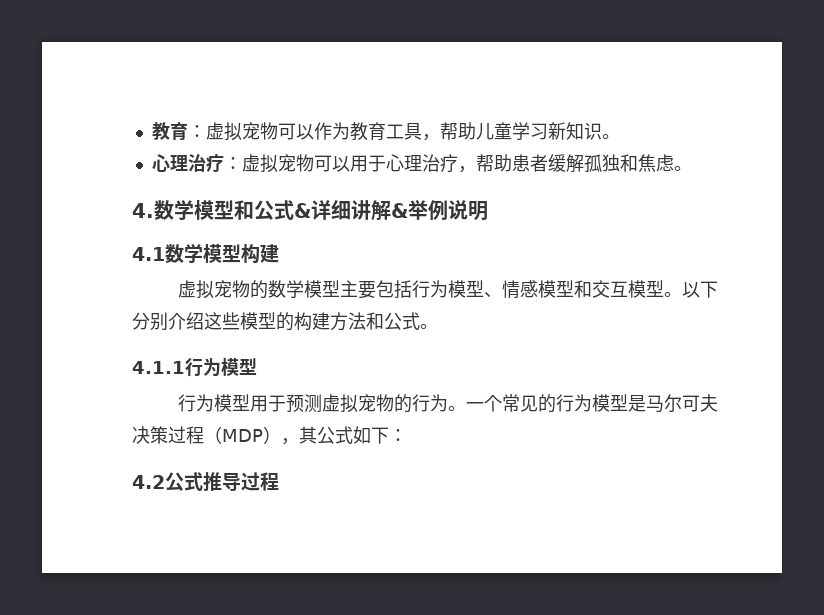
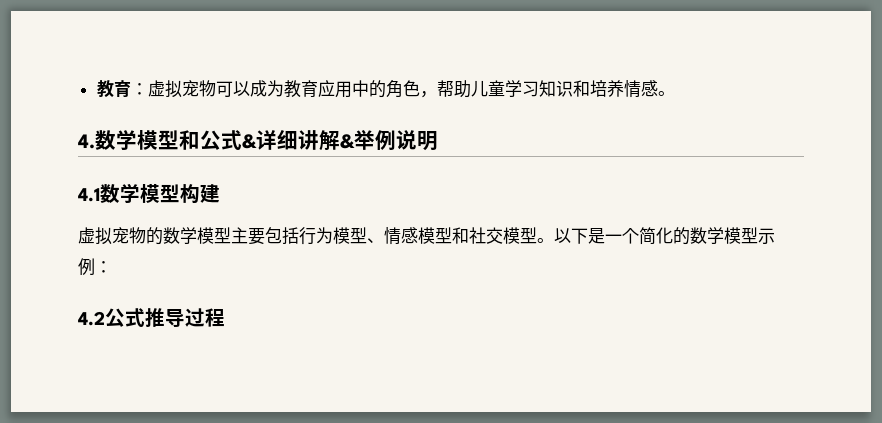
- 教育：虚拟宠物可以作为教育工具，帮助儿童学习新知识。
- 心理治疗：虚拟宠物可以用于心理治疗，帮助患者缓解孤独和焦虑。
+ 教育：虚拟宠物可以成为教育应用中的角色，帮助儿童学习知识和培养情感。
- 虚拟宠物的数学模型主要包括行为模型、情感模型和交互模型。
+ 虚拟宠物的数学模型主要包括行为模型、情感模型和社交模型。
- 以下分别介绍这些模型的构建方法和公式。
- 4.1.1行为模型
- 行为模型用于预测虚拟宠物的行为。一个常见的行为模型是马尔可夫决策过程（MDP），其公式如下：
+ 以下是一个简化的数学模型示例：

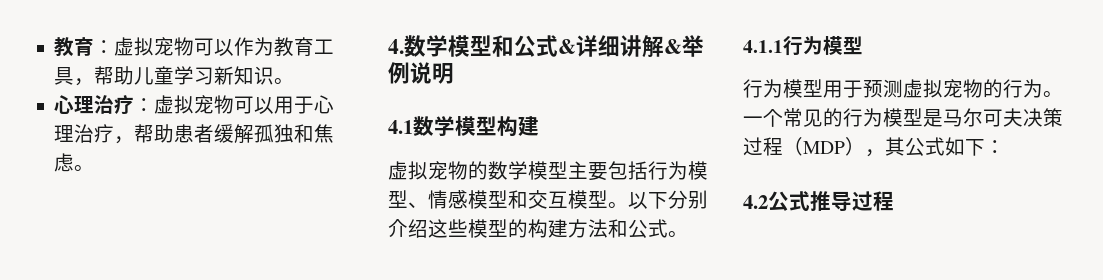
- 教育：虚拟宠物可以成为教育应用中的角色，帮助儿童学习知识和培养情感。
+ 教育：虚拟宠物可以作为教育工具，帮助儿童学习新知识。
+ 心理治疗：虚拟宠物可以用于心理治疗，帮助患者缓解孤独和焦虑。
- 虚拟宠物的数学模型主要包括行为模型、情感模型和社交模型。
+ 虚拟宠物的数学模型主要包括行为模型、情感模型和交互模型。
- 以下是一个简化的数学模型示例：
+ 以下分别介绍这些模型的构建方法和公式。
+ 4.1.1行为模型
+ 行为模型用于预测虚拟宠物的行为。一个常见的行为模型是马尔可夫决策过程（MDP），其公式如下：

